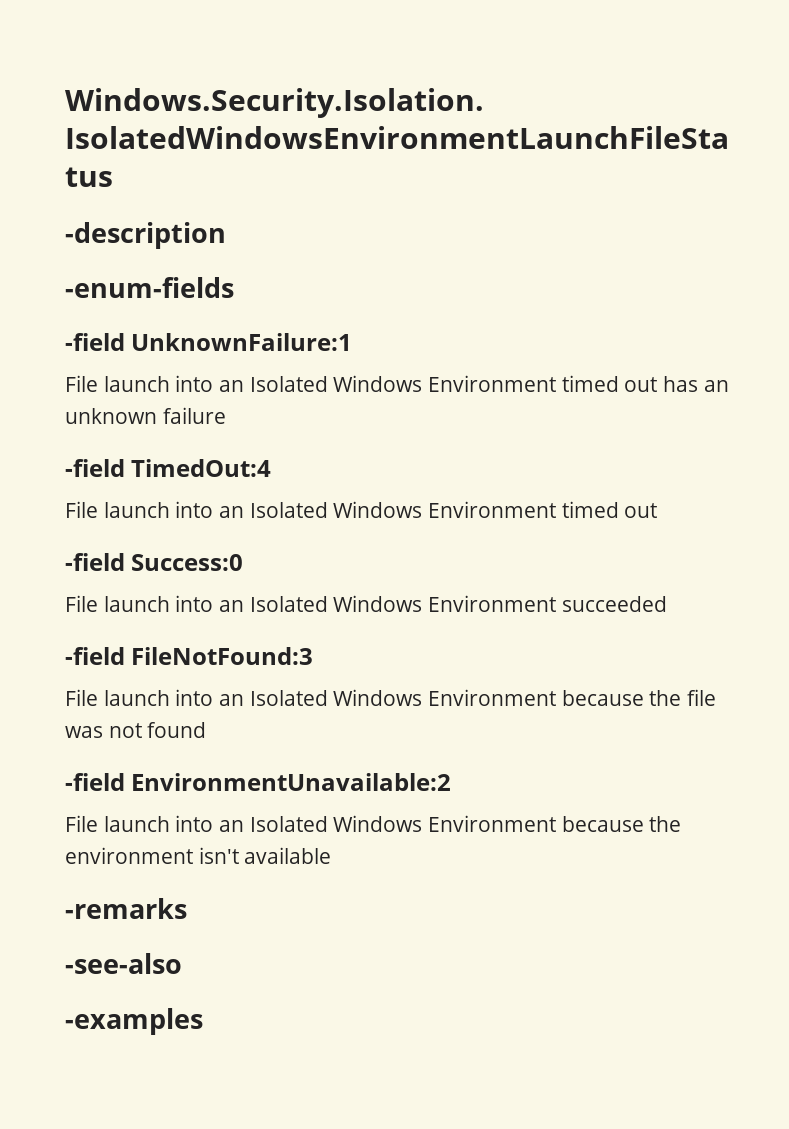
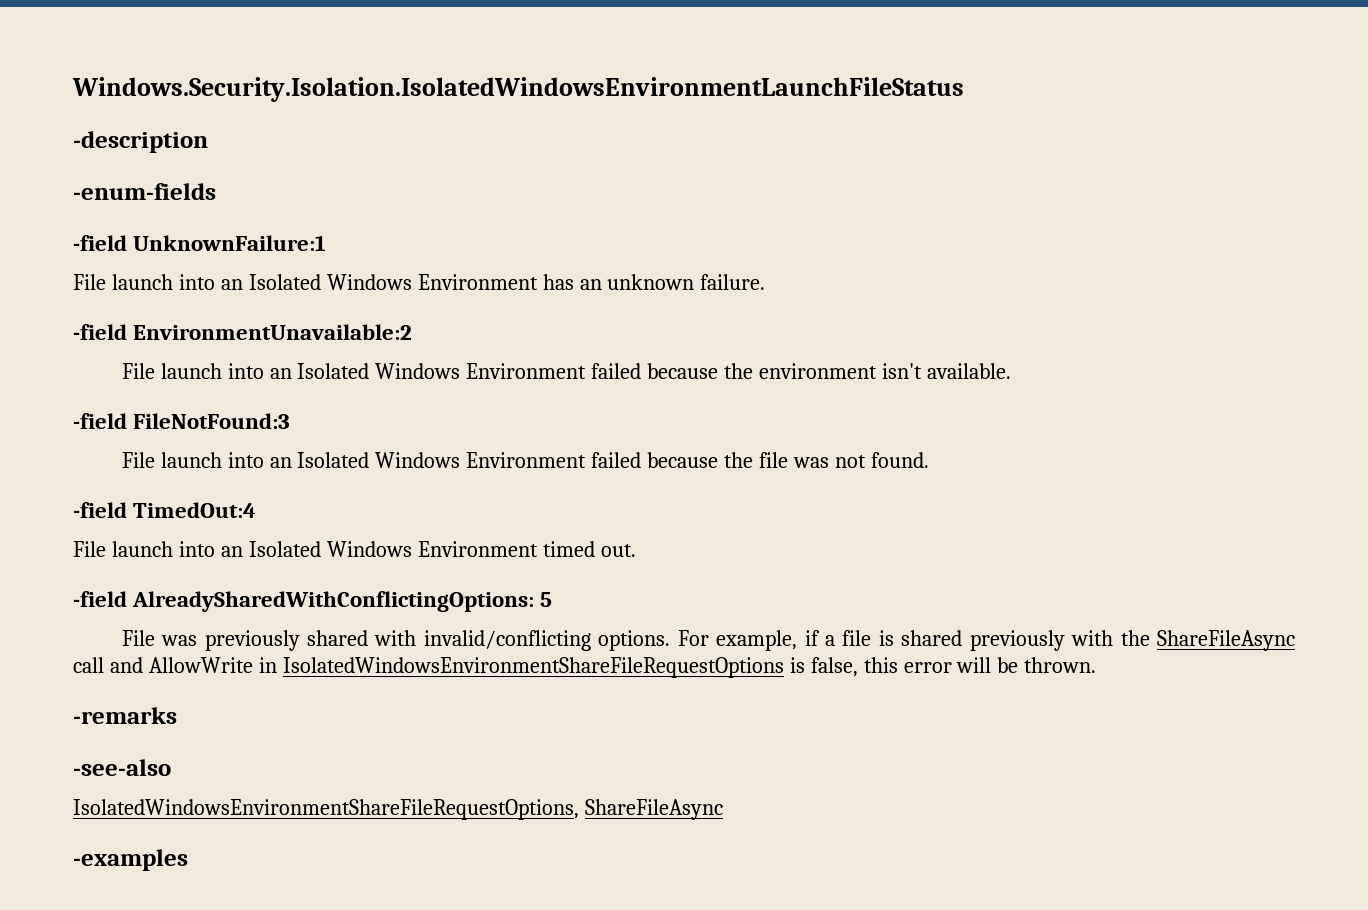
- File launch into an Isolated Windows Environment timed out has an unknown failure
+ File launch into an Isolated Windows Environment has an unknown failure.
+ -field EnvironmentUnavailable:2
+ File launch into an Isolated Windows Environment failed because the environment isn't available.
+ -field FileNotFound:3
+ File launch into an Isolated Windows Environment failed because the file was not found.
  -field TimedOut:4
- File launch into an Isolated Windows Environment timed out
- -field Success:0
- File launch into an Isolated Windows Environment succeeded
- -field FileNotFound:3
- File launch into an Isolated Windows Environment because the file was not found
- -field EnvironmentUnavailable:2
- File launch into an Isolated Windows Environment because the environment isn't available
+ File launch into an Isolated Windows Environment timed out.
+ -field AlreadySharedWithConflictingOptions: 5
+ File was previously shared with invalid/conflicting options. For example, if a file is shared previously with the ShareFileAsync call and AllowWrite in IsolatedWindowsEnvironmentShareFileRequestOptions is false, this error will be thrown.
+ IsolatedWindowsEnvironmentShareFileRequestOptions, ShareFileAsync

